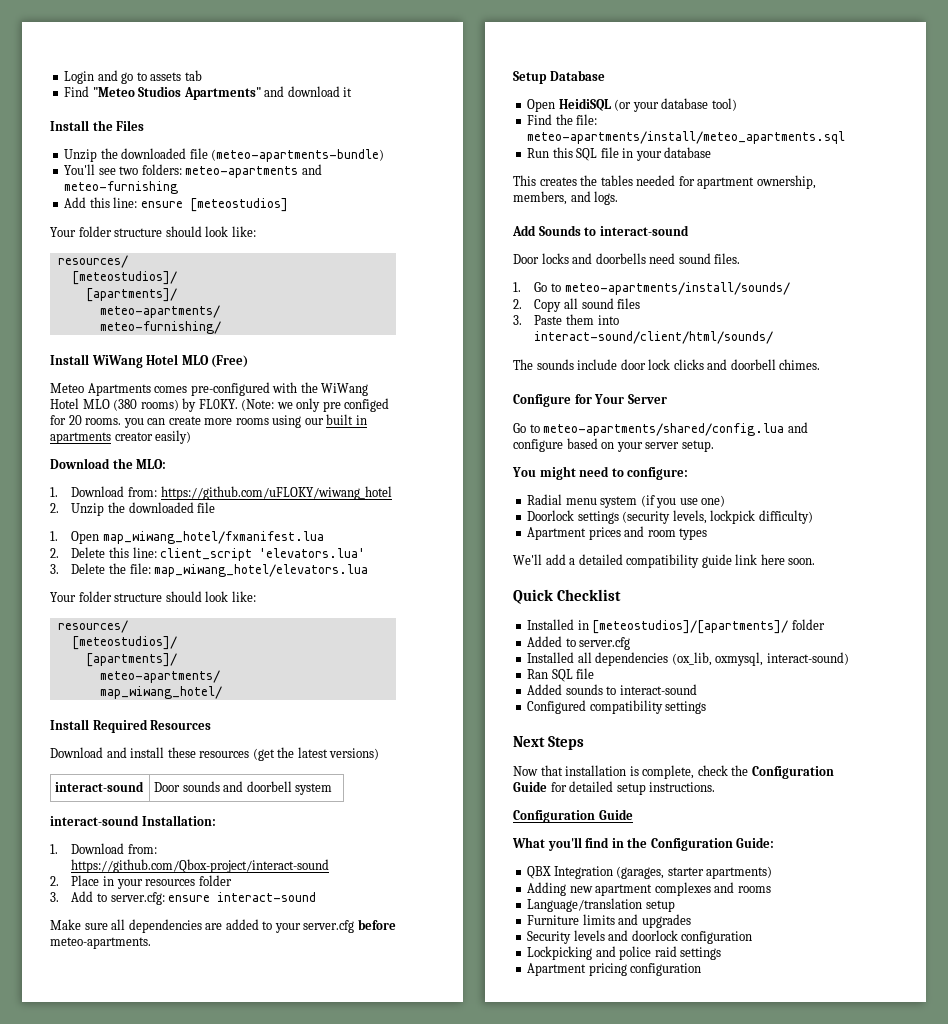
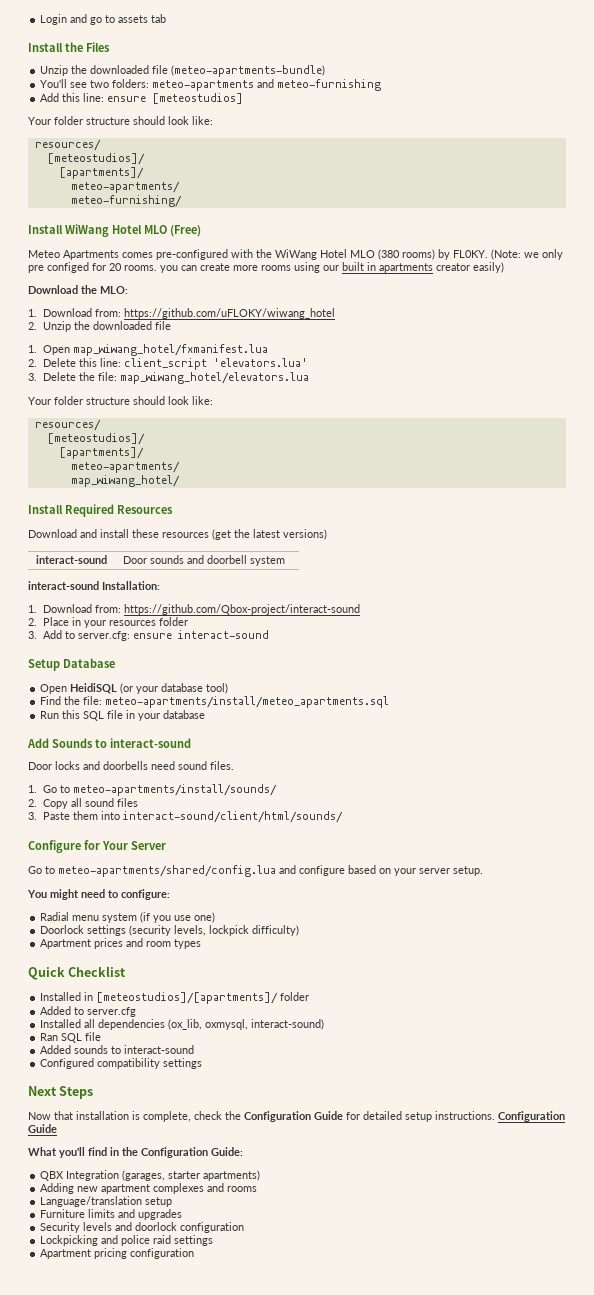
- Find "Meteo Studios Apartments" and download it
- Make sure all dependencies are added to your server.cfg before meteo-apartments.
- This creates the tables needed for apartment ownership, members, and logs.
- The sounds include door lock clicks and doorbell chimes.
- We'll add a detailed compatibility guide link here soon.
- Now that installation is complete, check the Configuration Guide for detailed setup instructions.
- Configuration Guide
+ Now that installation is complete, check the Configuration Guide for detailed setup instructions. Configuration Guide

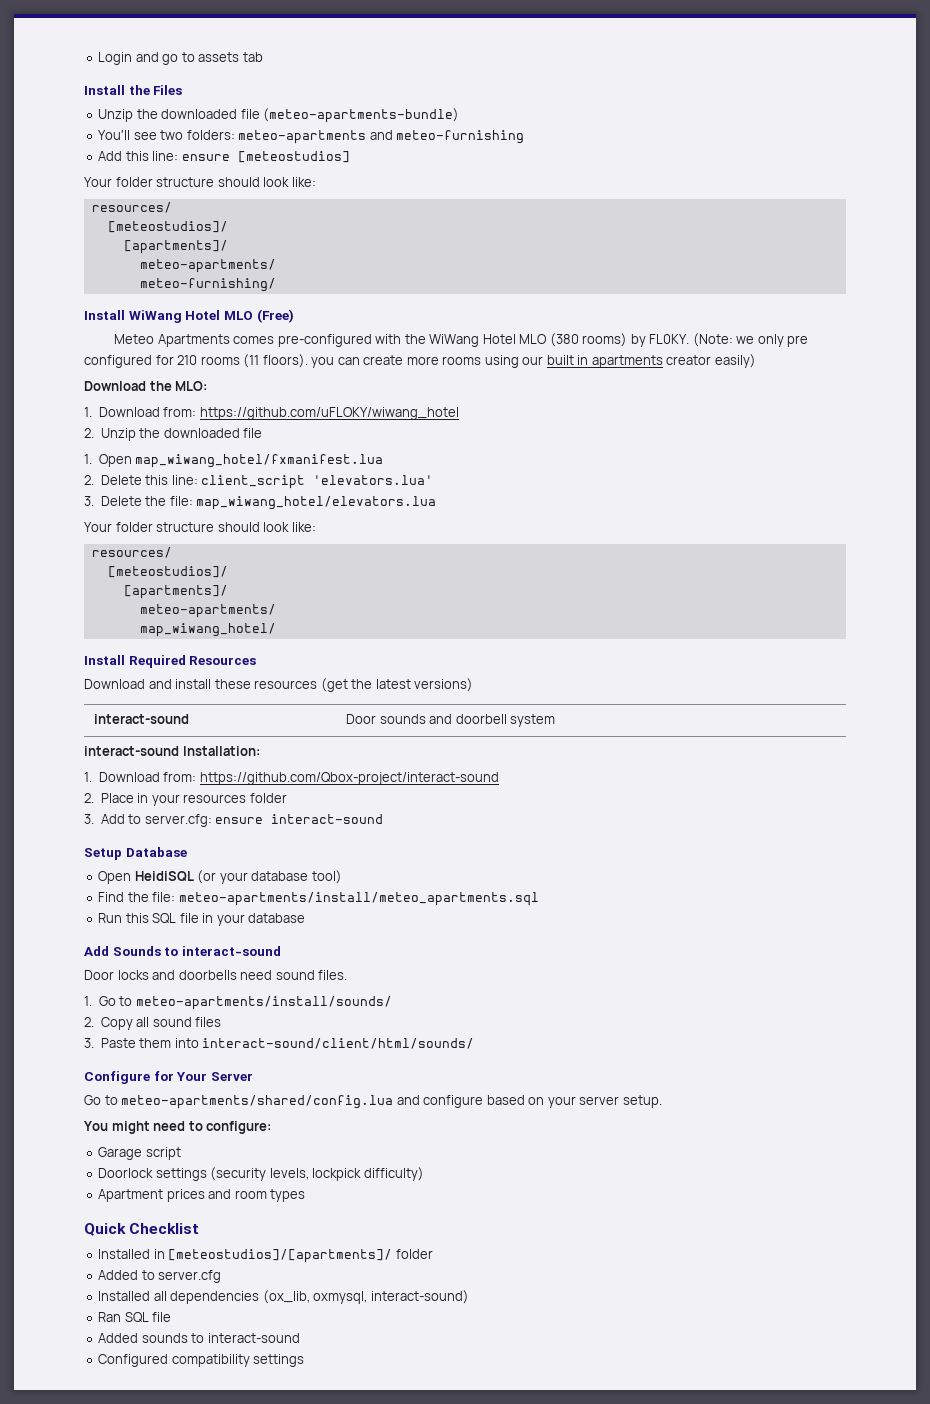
- (Note: we only pre configed for 20 rooms. you can create more rooms using our built in apartments creator easily)
+ (Note: we only pre configured for 210 rooms (11 floors). you can create more rooms using our built in apartments creator easily)
- Radial menu system (if you use one)
+ Garage script
- Next Steps
- Now that installation is complete, check the Configuration Guide for detailed setup instructions. Configuration Guide
- What you'll find in the Configuration Guide:
- QBX Integration (garages, starter apartments)
- Adding new apartment complexes and rooms
- Language/translation setup
- Furniture limits and upgrades
- Security levels and doorlock configuration
- Lockpicking and police raid settings
- Apartment pricing configuration

